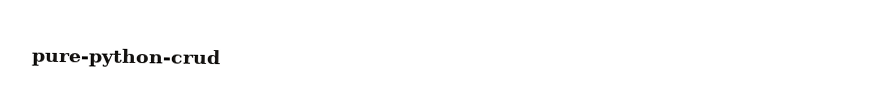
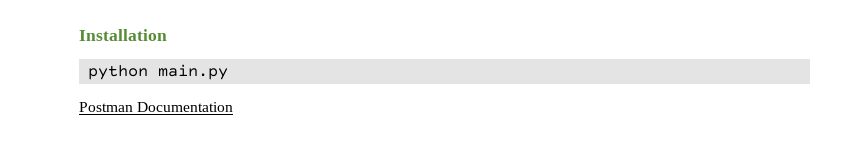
- pure-python-crud
+ Installation
+ python main.py
+ Postman Documentation

